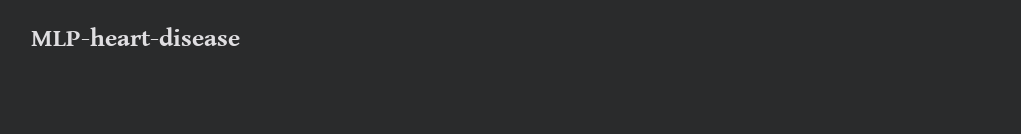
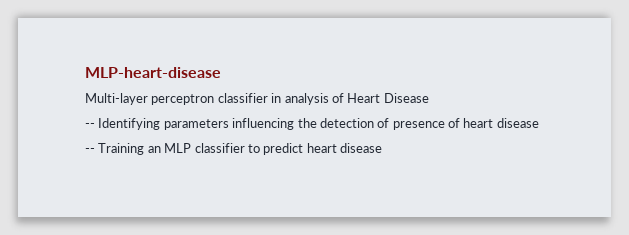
+ Multi-layer perceptron classifier in analysis of Heart Disease
+ -- Identifying parameters influencing the detection of presence of heart disease
+ -- Training an MLP classifier to predict heart disease

